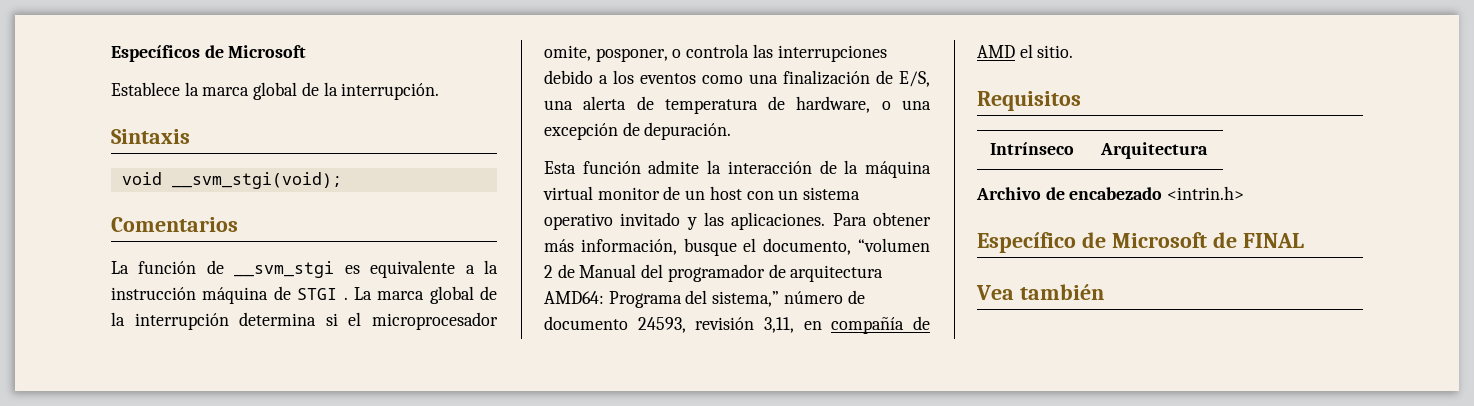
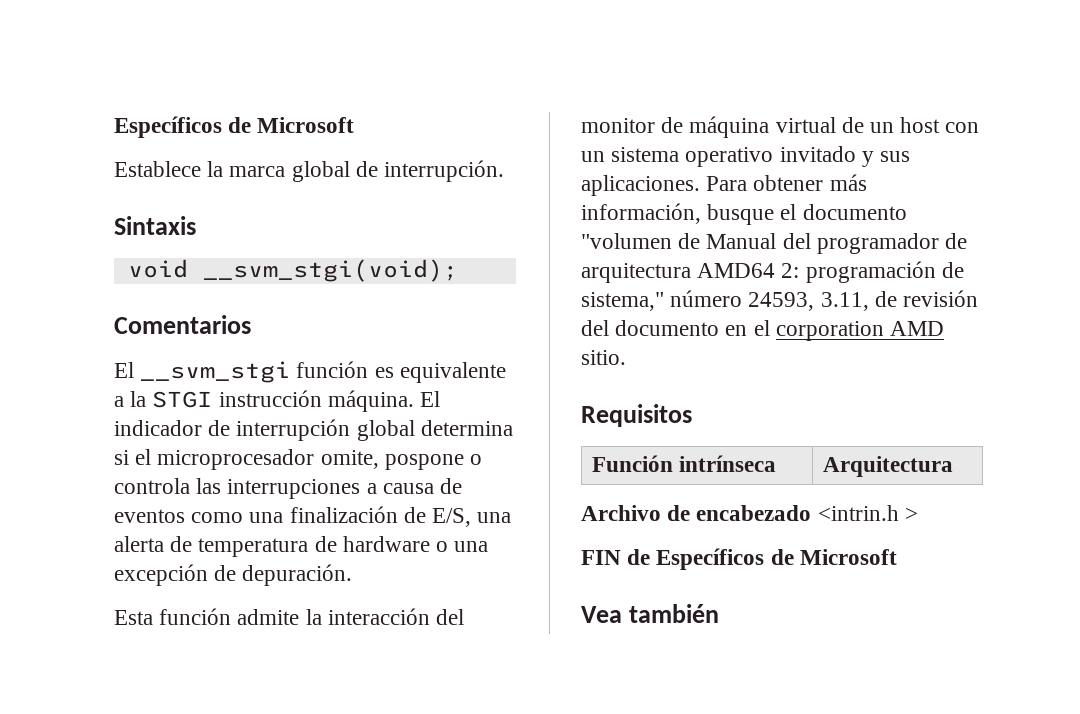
- Establece la marca global de la interrupción.
+ Establece la marca global de interrupción.
- La función de __svm_stgi es equivalente a la instrucción máquina de STGI . La marca global de la interrupción determina si el microprocesador omite, posponer, o controla las interrupciones debido a los eventos como una finalización de E/S, una alerta de temperatura de hardware, o una excepción de depuración.
+ El __svm_stgi función es equivalente a la STGI instrucción máquina. El indicador de interrupción global determina si el microprocesador omite, pospone o controla las interrupciones a causa de eventos como una finalización de E/S, una alerta de temperatura de hardware o una excepción de depuración.
- Esta función admite la interacción de la máquina virtual monitor de un host con un sistema operativo invitado y las aplicaciones.
+ Esta función admite la interacción del monitor de máquina virtual de un host con un sistema operativo invitado y sus aplicaciones.
- Para obtener más información, busque el documento, “volumen 2 de Manual del programador de arquitectura AMD64: Programa del sistema,” número de documento 24593, revisión 3,11, en compañía de AMD el sitio.
+ Para obtener más información, busque el documento "volumen de Manual del programador de arquitectura AMD64 2: programación de sistema," número 24593, 3.11, de revisión del documento en el corporation AMD sitio.
- Intrínseco | Arquitectura
+ Función intrínseca | Arquitectura
- Archivo de encabezado <intrin.h>
- Específico de Microsoft de FINAL
+ Archivo de encabezado <intrin.h >
+ FIN de Específicos de Microsoft

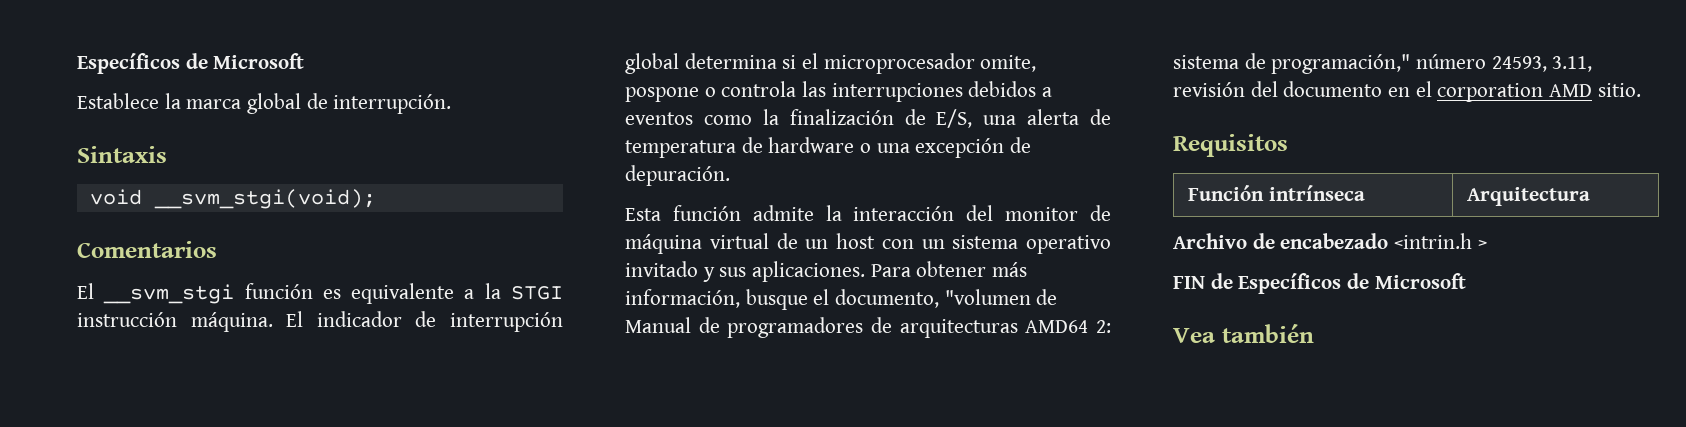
- El indicador de interrupción global determina si el microprocesador omite, pospone o controla las interrupciones a causa de eventos como una finalización de E/S, una alerta de temperatura de hardware o una excepción de depuración.
+ El indicador de interrupción global determina si el microprocesador omite, pospone o controla las interrupciones debidos a eventos como la finalización de E/S, una alerta de temperatura de hardware o una excepción de depuración.
- Para obtener más información, busque el documento "volumen de Manual del programador de arquitectura AMD64 2: programación de sistema," número 24593, 3.11, de revisión del documento en el corporation AMD sitio.
+ Para obtener más información, busque el documento, "volumen de Manual de programadores de arquitecturas AMD64 2: sistema de programación," número 24593, 3.11, revisión del documento en el corporation AMD sitio.

